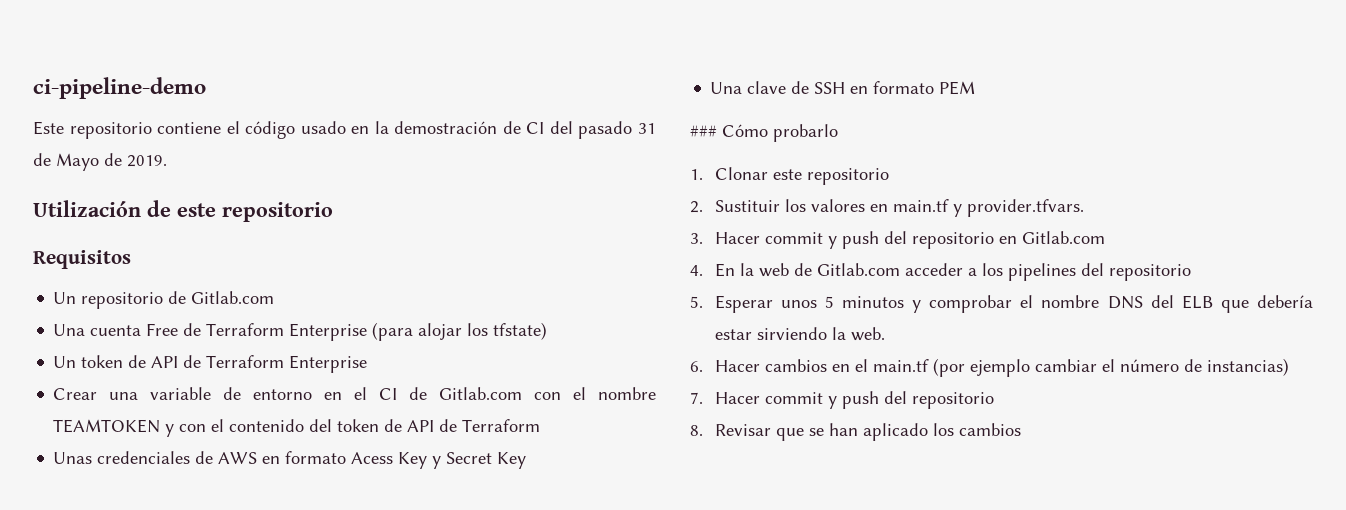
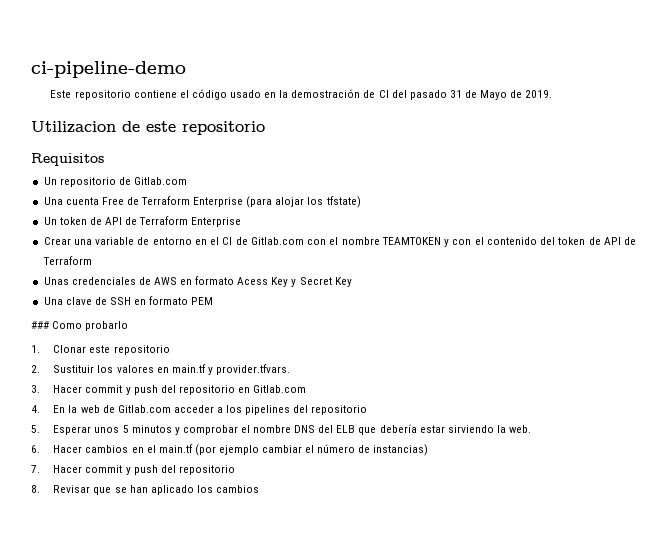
- Utilización de este repositorio
+ Utilizacion de este repositorio
- ### Cómo probarlo
+ ### Como probarlo

